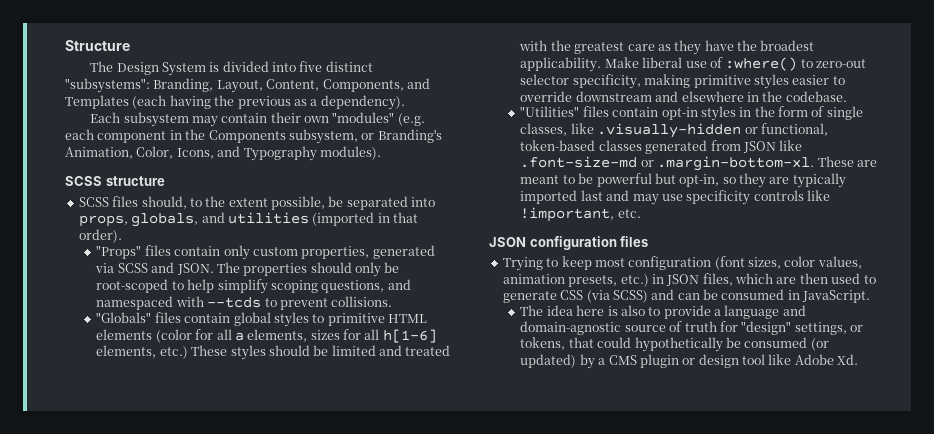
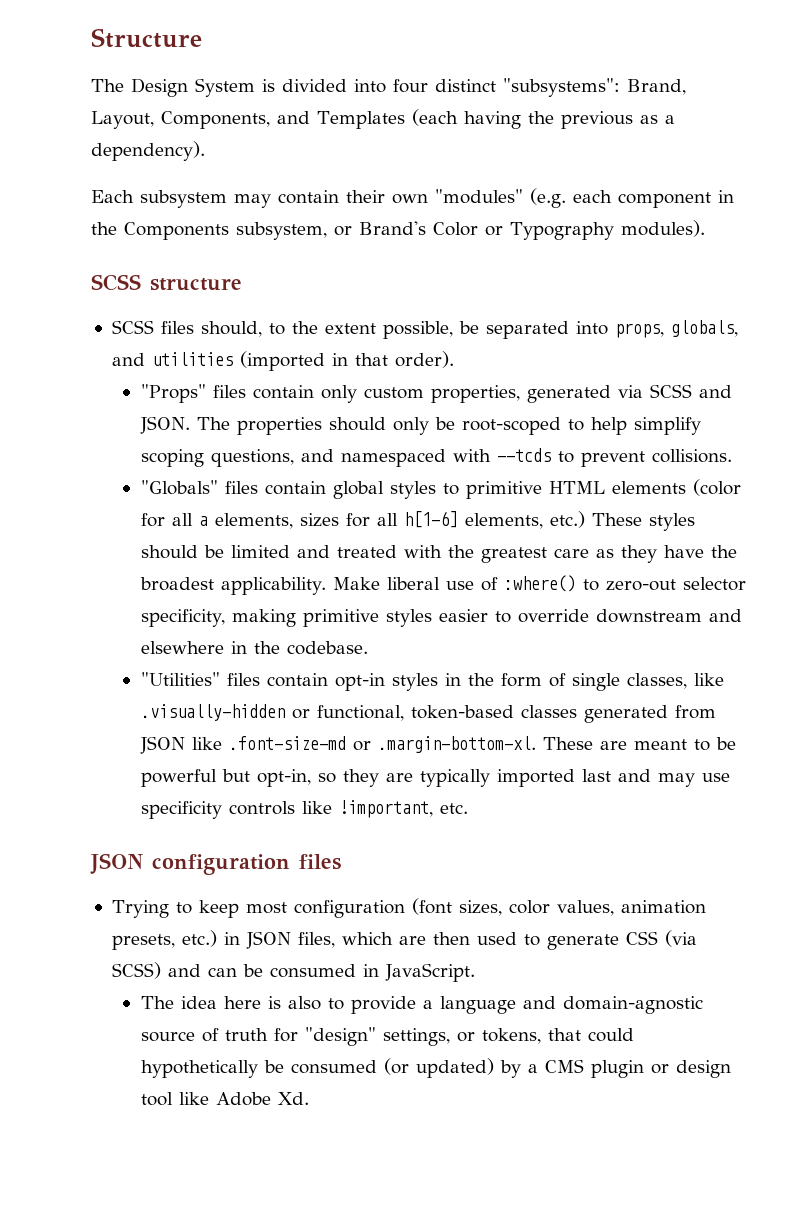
- The Design System is divided into five distinct "subsystems": Branding, Layout, Content, Components, and Templates (each having the previous as a dependency).
+ The Design System is divided into four distinct "subsystems": Brand, Layout, Components, and Templates (each having the previous as a dependency).
- Each subsystem may contain their own "modules" (e.g. each component in the Components subsystem, or Branding's Animation, Color, Icons, and Typography modules).
+ Each subsystem may contain their own "modules" (e.g. each component in the Components subsystem, or Brand's Color or Typography modules).

